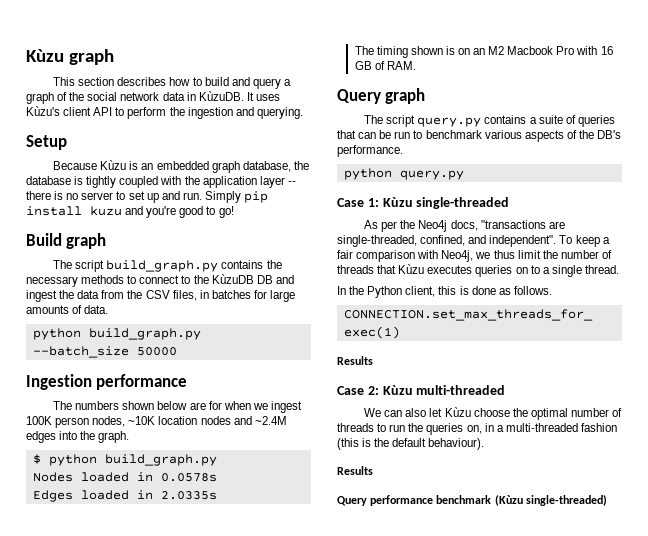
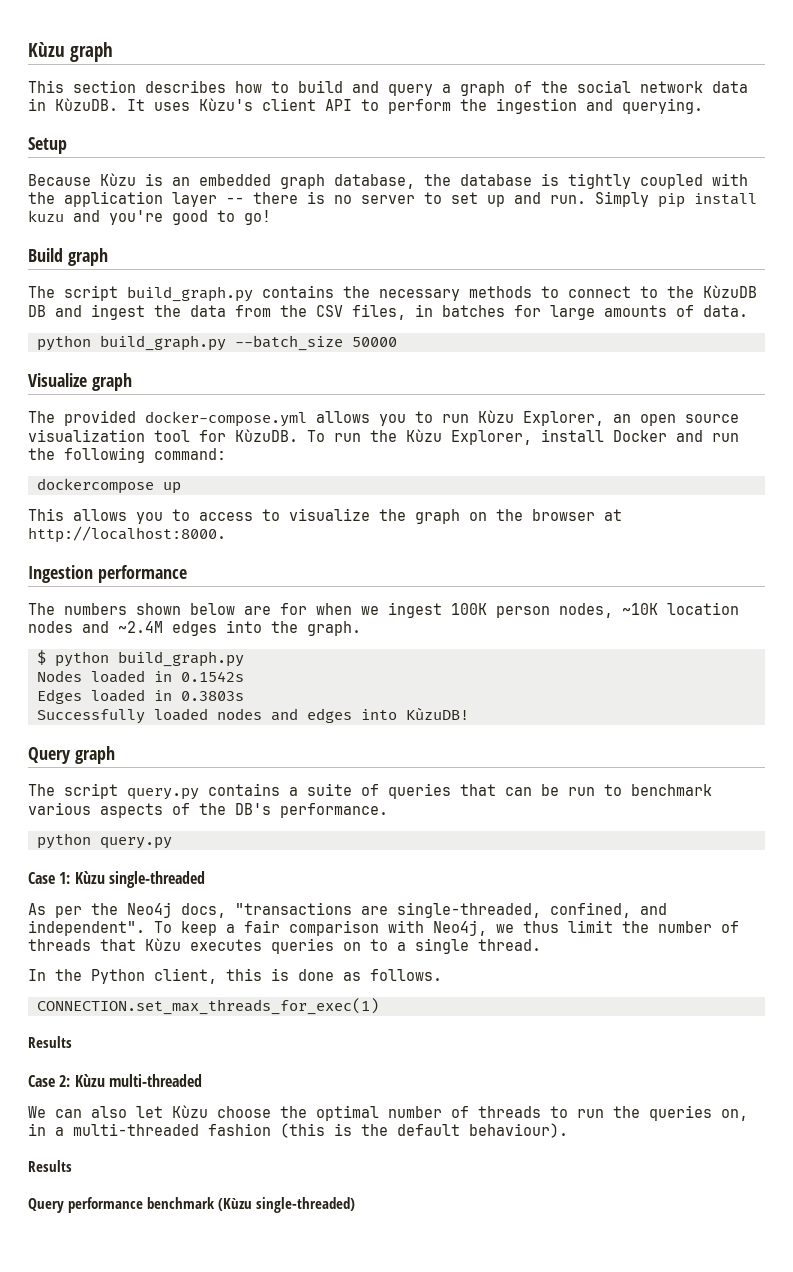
+ Visualize graph
+ The provided docker-compose.yml allows you to run Kùzu Explorer, an open source visualization tool for KùzuDB. To run the Kùzu Explorer, install Docker and run the following command:
+ dockercompose up
+ This allows you to access to visualize the graph on the browser at http://localhost:8000.
- Nodes loaded in 0.0578s
+ Nodes loaded in 0.1542s
- Edges loaded in 2.0335s
- The timing shown is on an M2 Macbook Pro with 16 GB of RAM.
+ Edges loaded in 0.3803s
+ Successfully loaded nodes and edges into KùzuDB!

